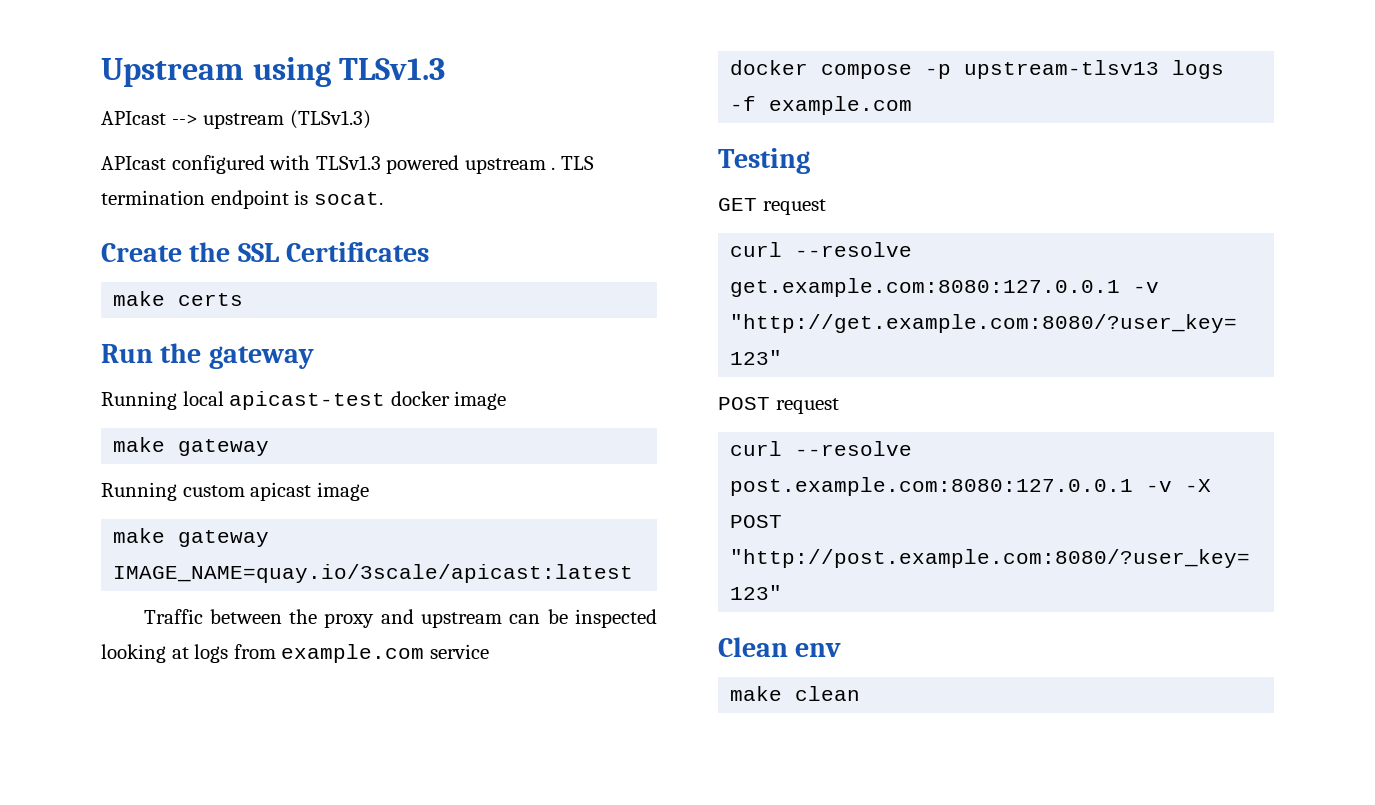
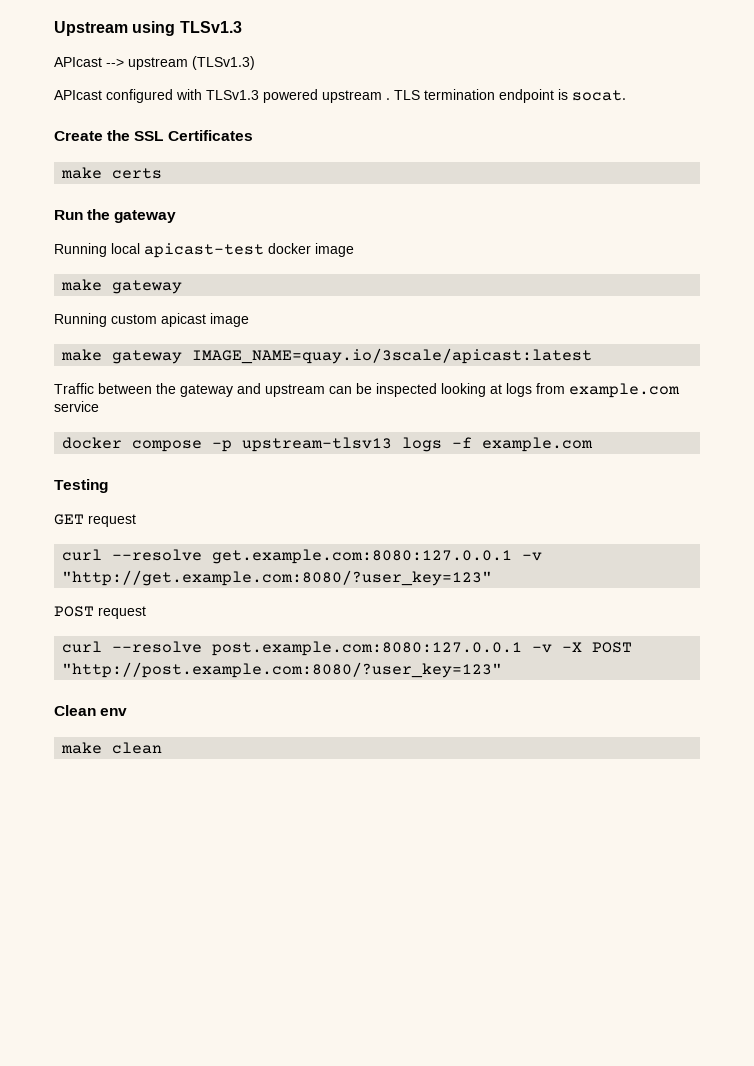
- Traffic between the proxy and upstream can be inspected looking at logs from example.com service
+ Traffic between the gateway and upstream can be inspected looking at logs from example.com service

